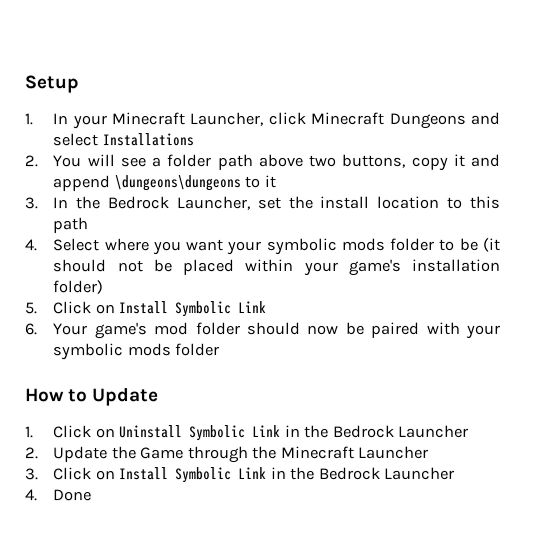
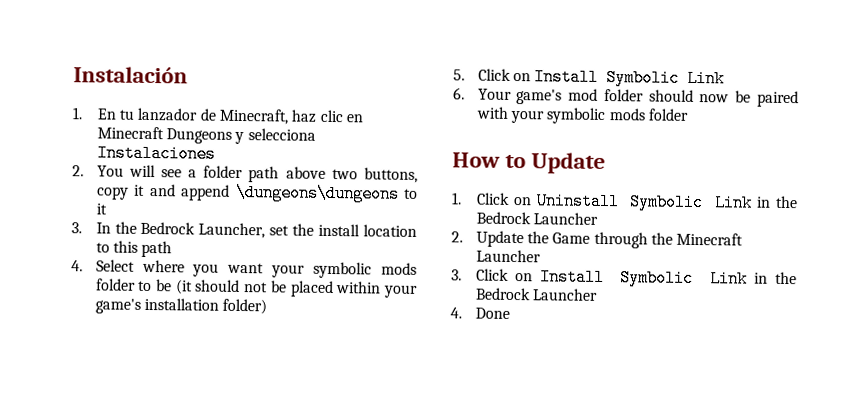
- Setup
- 1. In your Minecraft Launcher, click Minecraft Dungeons and select Installations
+ Instalación
+ 1. En tu lanzador de Minecraft, haz clic en Minecraft Dungeons y selecciona Instalaciones

